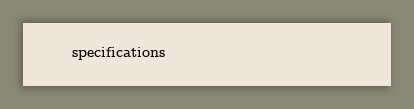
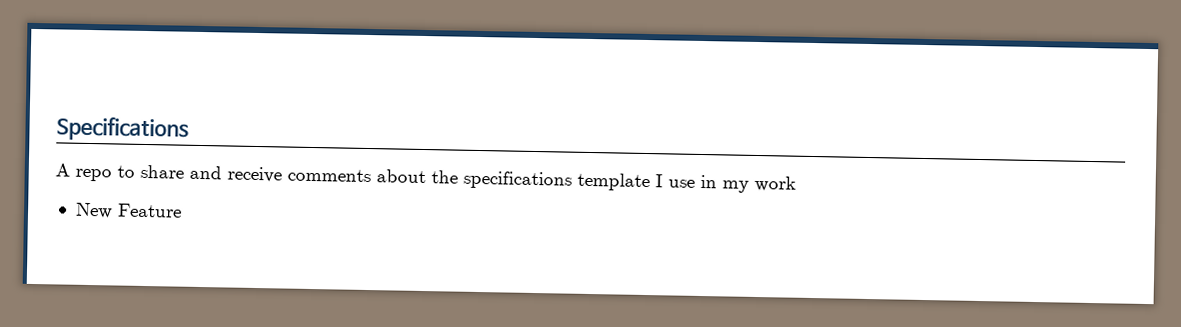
- specifications
+ Specifications
+ A repo to share and receive comments about the specifications template I use in my work
+ New Feature

